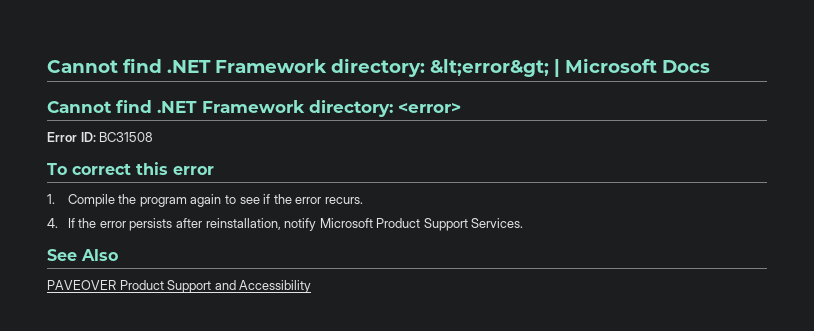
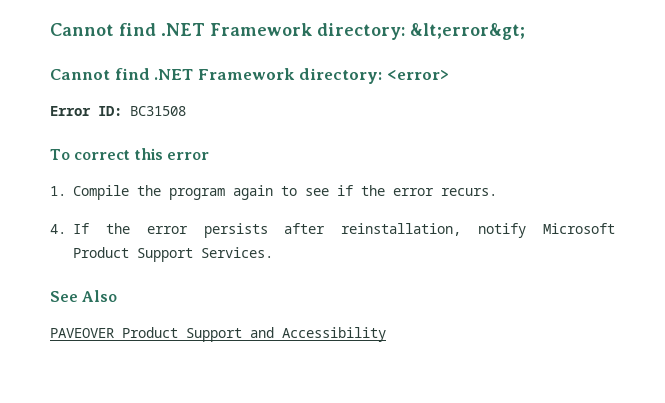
- Cannot find .NET Framework directory: &lt;error&gt; | Microsoft Docs
+ Cannot find .NET Framework directory: &lt;error&gt;

